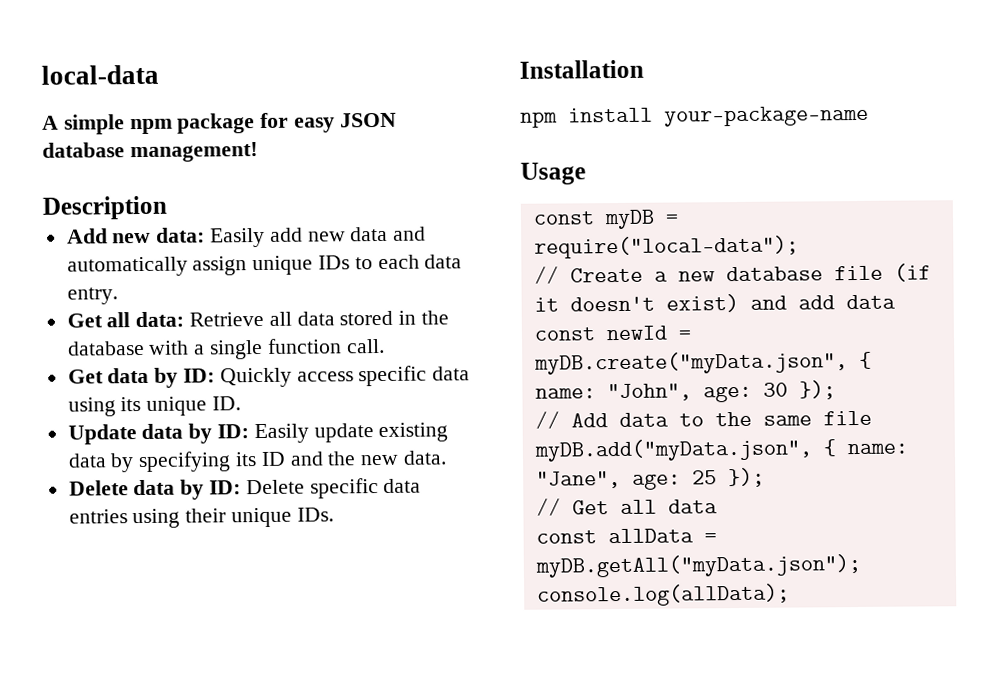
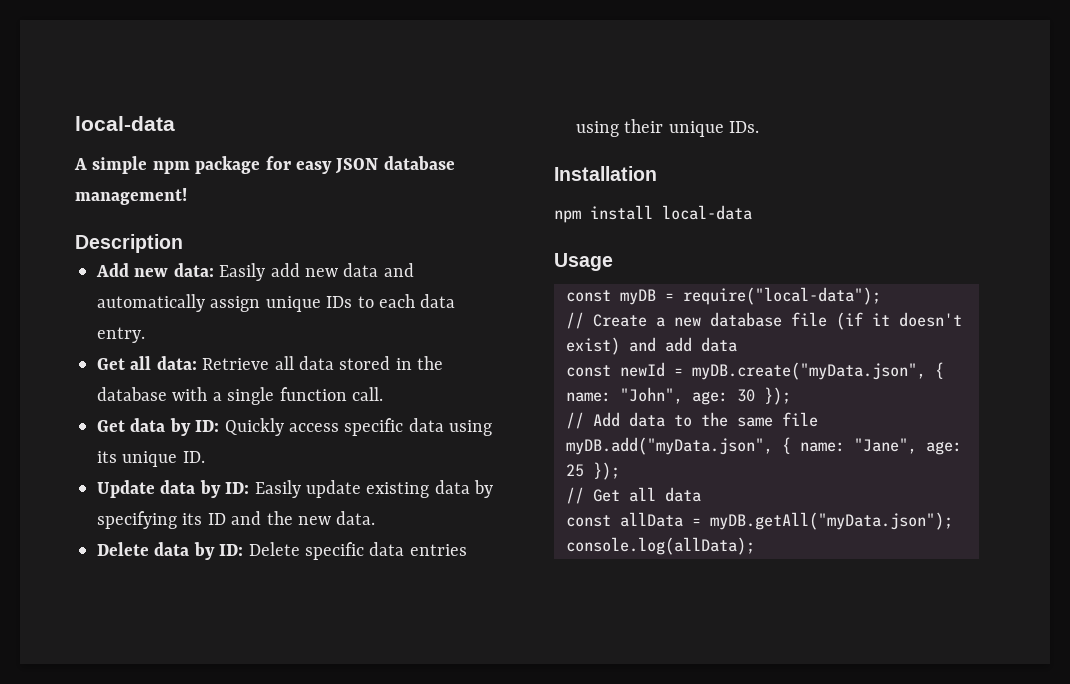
- npm install your-package-name
+ npm install local-data

